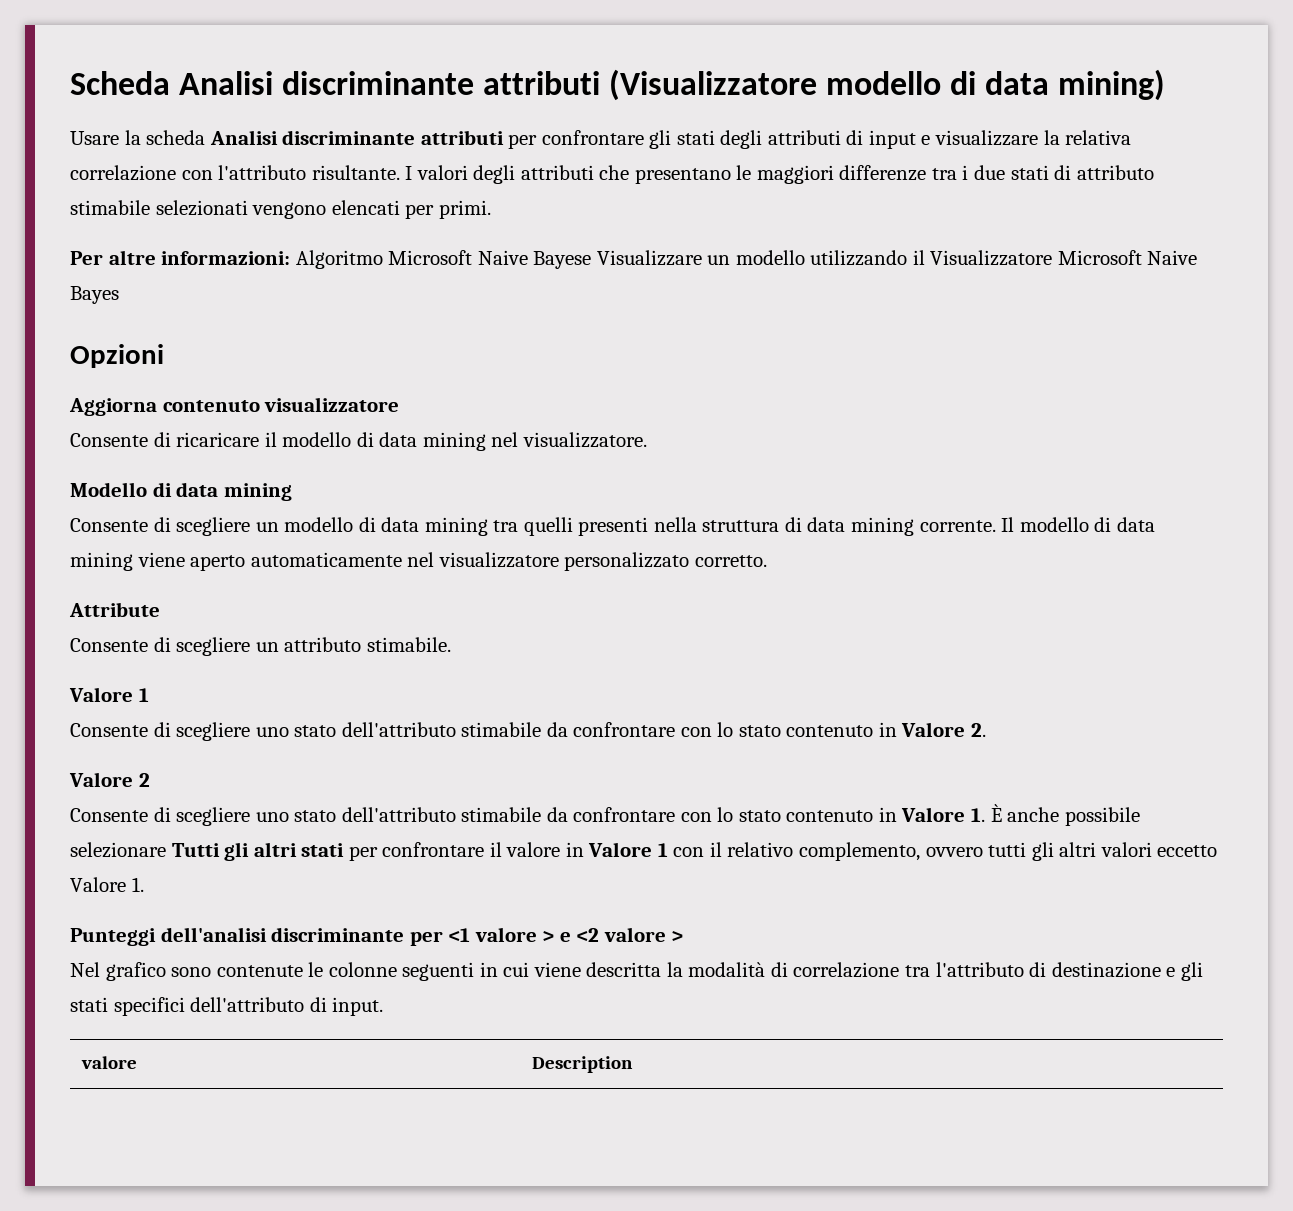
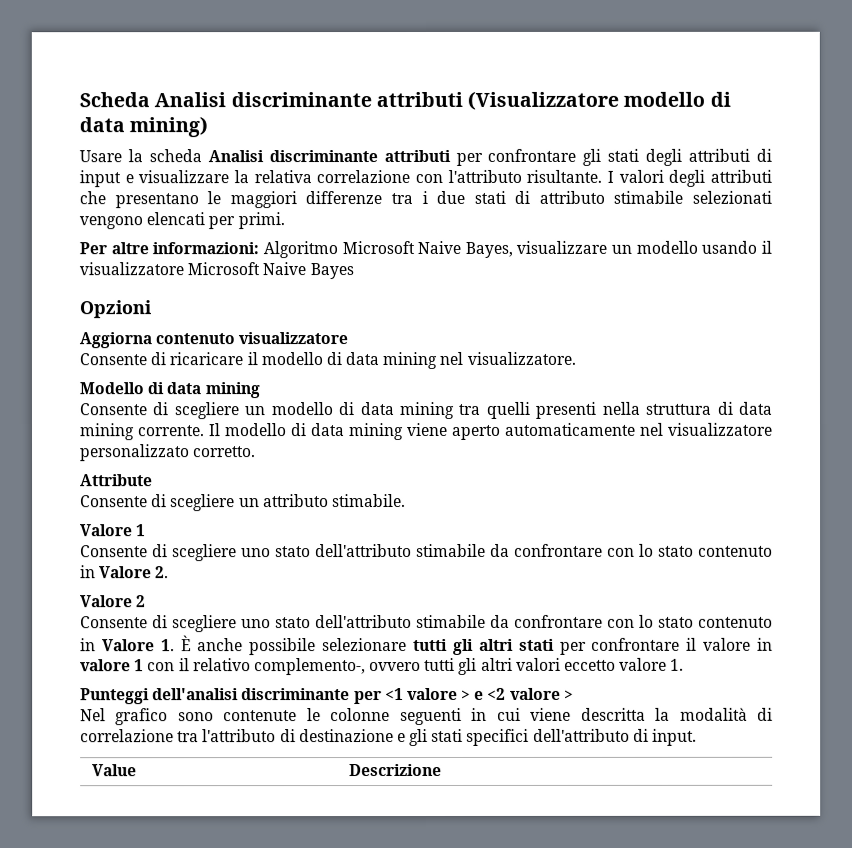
- Per altre informazioni: Algoritmo Microsoft Naive Bayese Visualizzare un modello utilizzando il Visualizzatore Microsoft Naive Bayes
+ Per altre informazioni: Algoritmo Microsoft Naive Bayes, visualizzare un modello usando il visualizzatore Microsoft Naive Bayes
- Consente di scegliere uno stato dell'attributo stimabile da confrontare con lo stato contenuto in Valore 1. È anche possibile selezionare Tutti gli altri stati per confrontare il valore in Valore 1 con il relativo complemento, ovvero tutti gli altri valori eccetto Valore 1.
+ Consente di scegliere uno stato dell'attributo stimabile da confrontare con lo stato contenuto in Valore 1. È anche possibile selezionare tutti gli altri stati per confrontare il valore in valore 1 con il relativo complemento-, ovvero tutti gli altri valori eccetto valore 1.
- valore | Description
+ Value | Descrizione

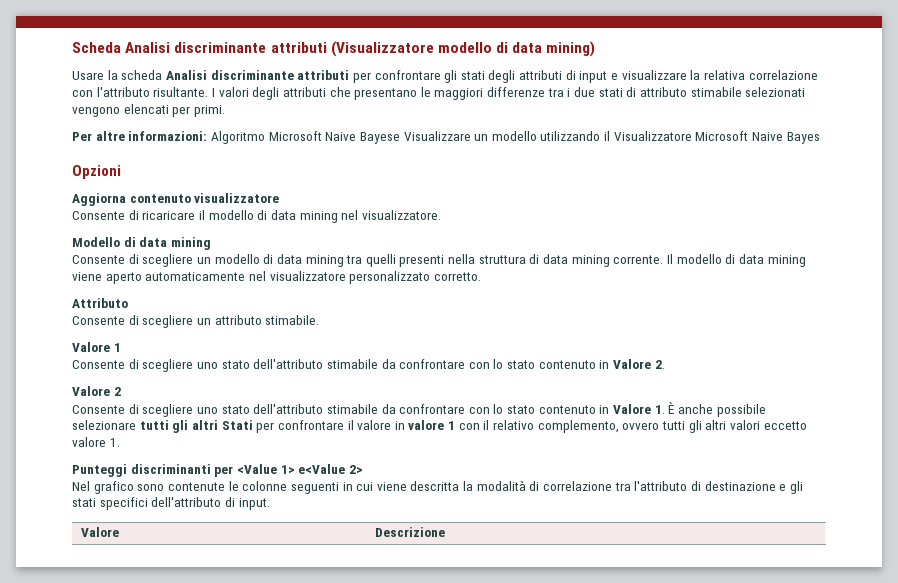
- Per altre informazioni: Algoritmo Microsoft Naive Bayes, visualizzare un modello usando il visualizzatore Microsoft Naive Bayes
+ Per altre informazioni: Algoritmo Microsoft Naive Bayese Visualizzare un modello utilizzando il Visualizzatore Microsoft Naive Bayes
- Attribute
+ Attributo
- Consente di scegliere uno stato dell'attributo stimabile da confrontare con lo stato contenuto in Valore 1. È anche possibile selezionare tutti gli altri stati per confrontare il valore in valore 1 con il relativo complemento-, ovvero tutti gli altri valori eccetto valore 1.
+ Consente di scegliere uno stato dell'attributo stimabile da confrontare con lo stato contenuto in Valore 1. È anche possibile selezionare tutti gli altri Stati per confrontare il valore in valore 1 con il relativo complemento, ovvero tutti gli altri valori eccetto valore 1.
- Punteggi dell'analisi discriminante per <1 valore > e <2 valore >
+ Punteggi discriminanti per <Value 1> e<Value 2>
- Value | Descrizione
+ Valore | Descrizione

